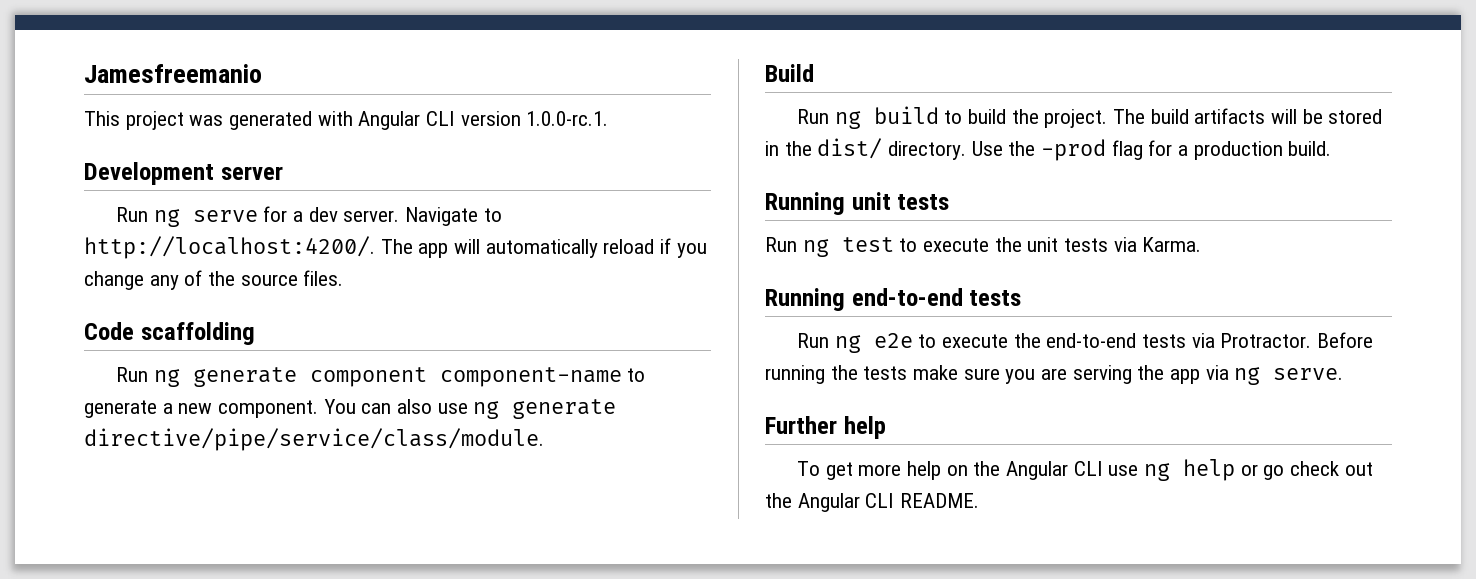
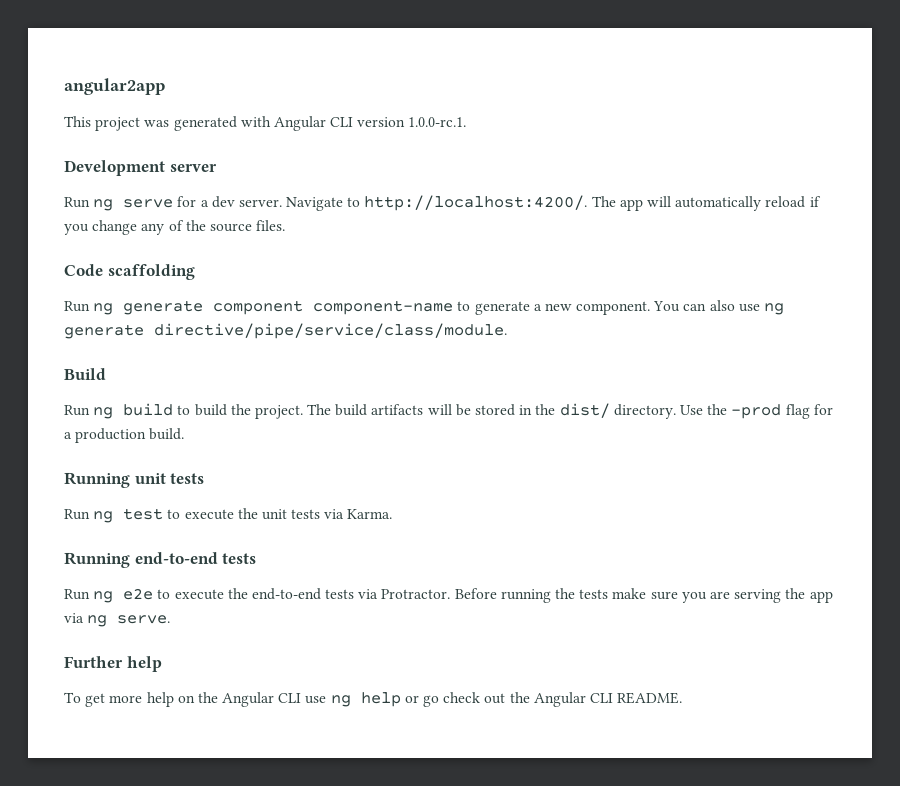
- Jamesfreemanio
+ angular2app

